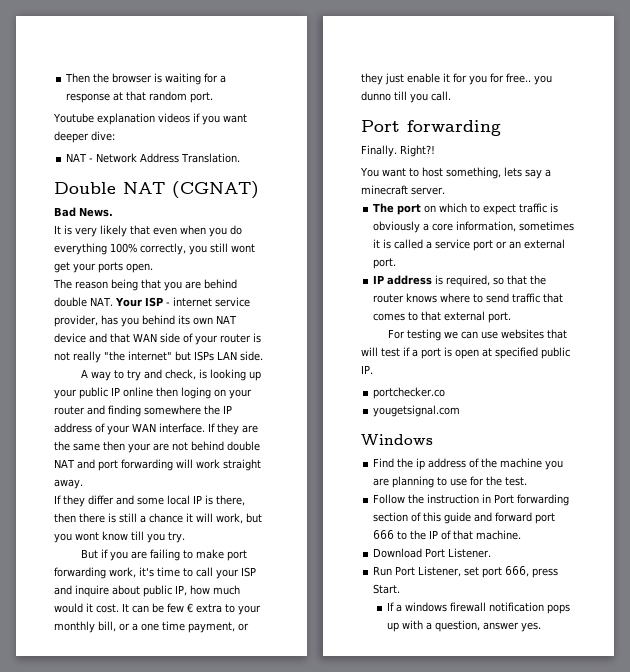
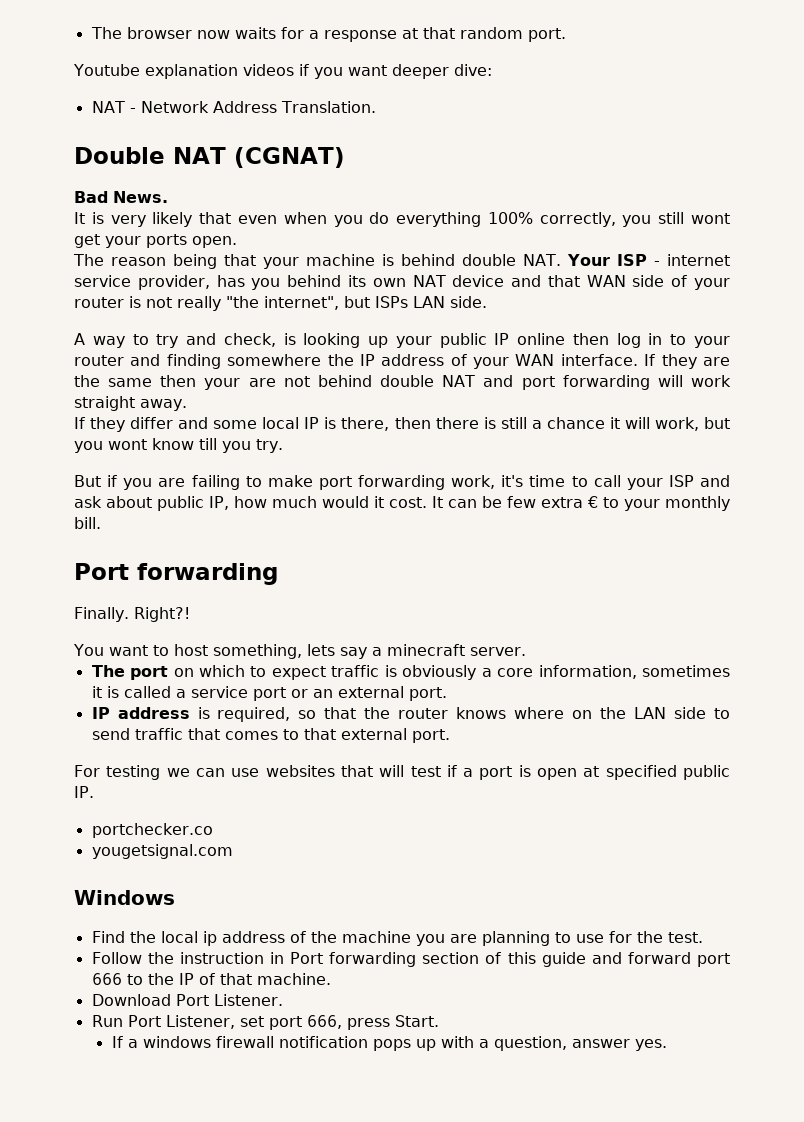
- Then the browser is waiting for a response at that random port.
+ The browser now waits for a response at that random port.
- The reason being that you are behind double NAT. Your ISP - internet service provider, has you behind its own NAT device and that WAN side of your router is not really "the internet" but ISPs LAN side.
+ The reason being that your machine is behind double NAT. Your ISP - internet service provider, has you behind its own NAT device and that WAN side of your router is not really "the internet", but ISPs LAN side.
- A way to try and check, is looking up your public IP online then loging on your router and finding somewhere the IP address of your WAN interface.
+ A way to try and check, is looking up your public IP online then log in to your router and finding somewhere the IP address of your WAN interface.
- But if you are failing to make port forwarding work, it's time to call your ISP and inquire about public IP, how much would it cost.
+ But if you are failing to make port forwarding work, it's time to call your ISP and ask about public IP, how much would it cost.
- It can be few € extra to your monthly bill, or a one time payment, or they just enable it for you for free.. you dunno till you call.
+ It can be few extra € to your monthly bill.
- IP address is required, so that the router knows where to send traffic that comes to that external port.
+ IP address is required, so that the router knows where on the LAN side to send traffic that comes to that external port.
- Find the ip address of the machine you are planning to use for the test.
+ Find the local ip address of the machine you are planning to use for the test.

